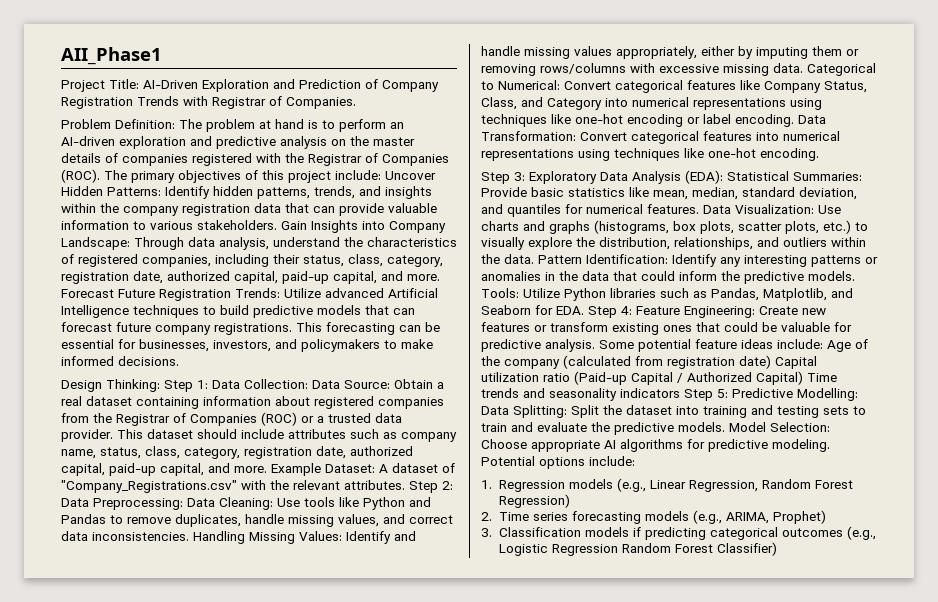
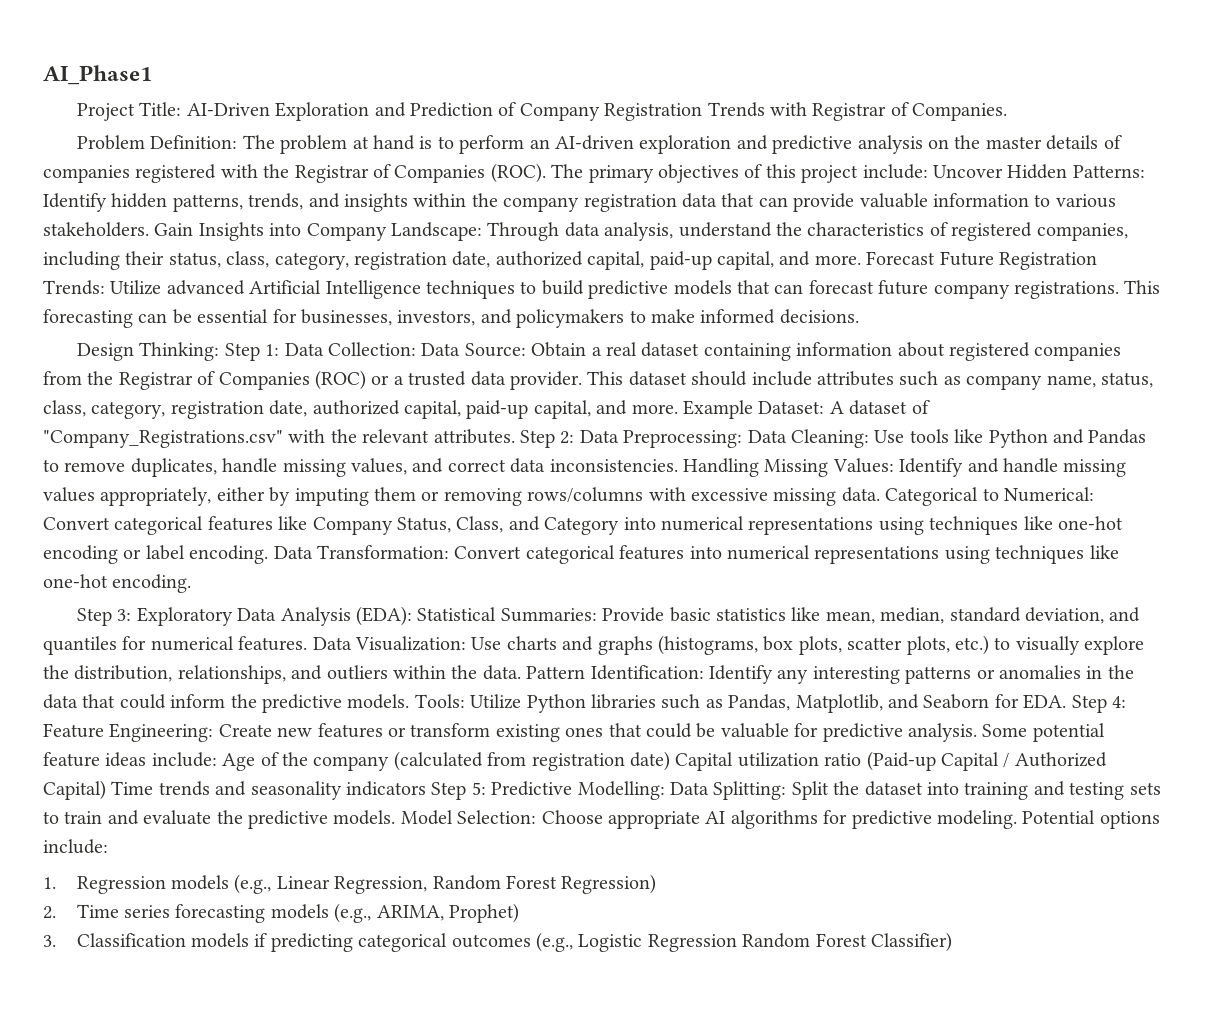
- AII_Phase1
+ AI_Phase1

